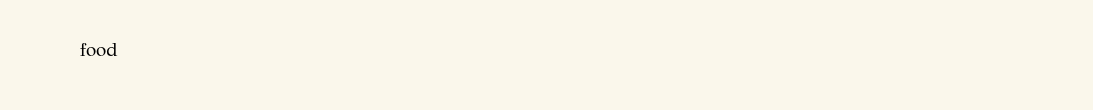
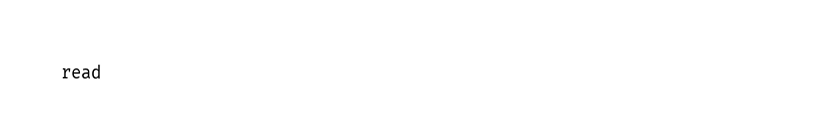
- food
+ read

